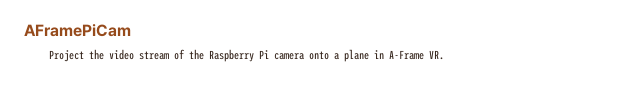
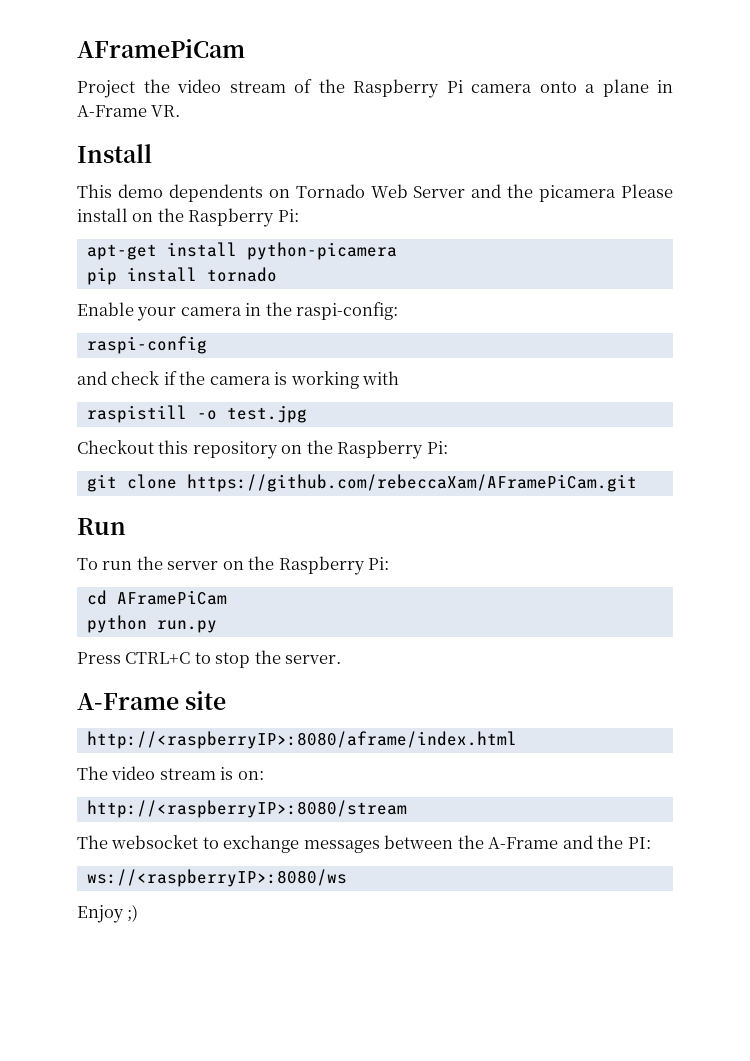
+ Install
+ This demo dependents on Tornado Web Server and the picamera Please install on the Raspberry Pi:
+ apt-get install python-picamera
+ pip install tornado
+ Enable your camera in the raspi-config:
+ raspi-config
+ and check if the camera is working with
+ raspistill -o test.jpg
+ Checkout this repository on the Raspberry Pi:
+ git clone https://github.com/rebeccaXam/AFramePiCam.git
+ Run
+ To run the server on the Raspberry Pi:
+ cd AFramePiCam
+ python run.py
+ Press CTRL+C to stop the server.
+ A-Frame site
+ http://<raspberryIP>:8080/aframe/index.html
+ The video stream is on:
+ http://<raspberryIP>:8080/stream
+ The websocket to exchange messages between the A-Frame and the PI:
+ ws://<raspberryIP>:8080/ws
+ Enjoy ;)

